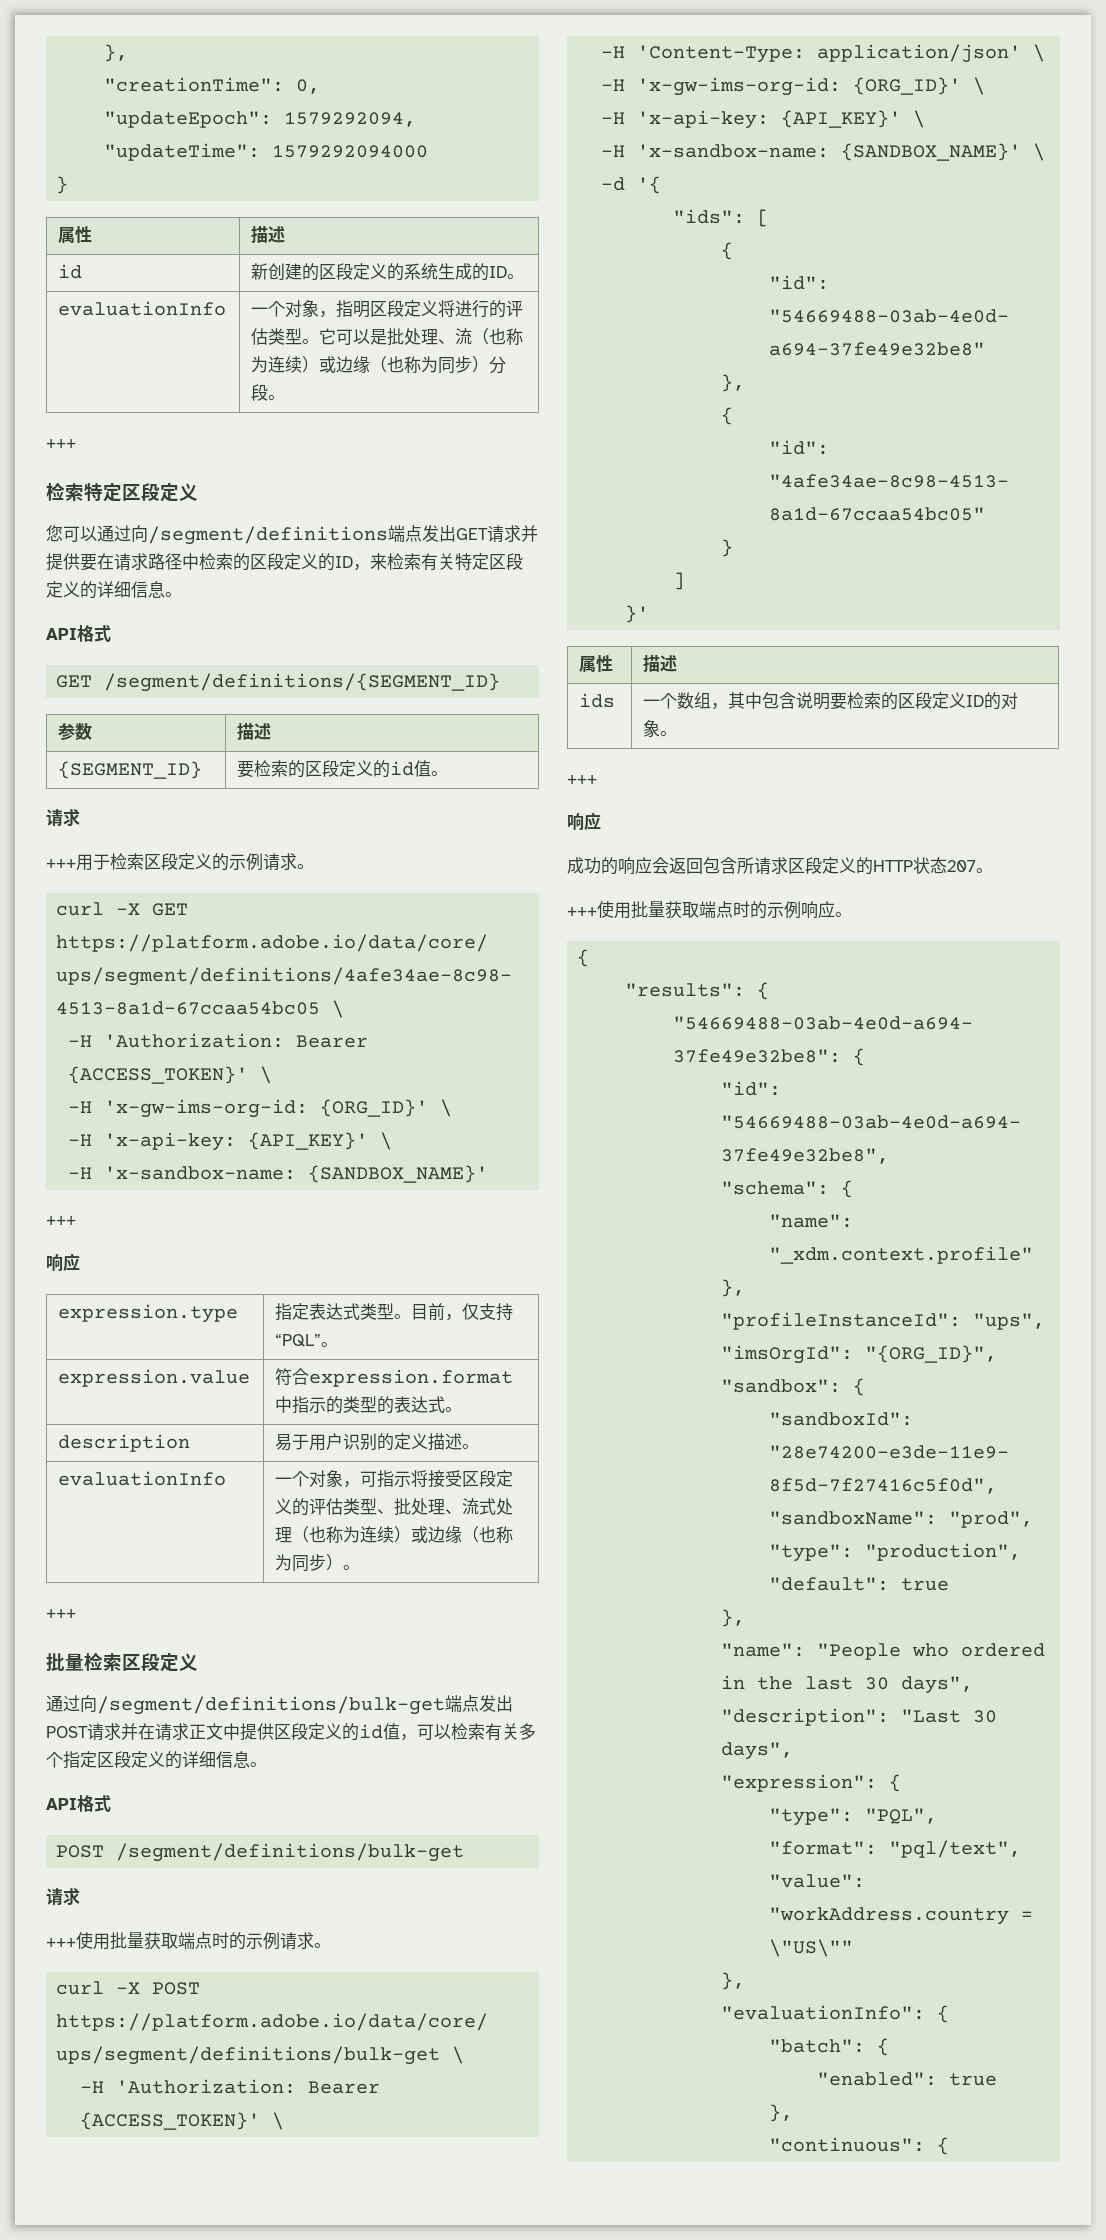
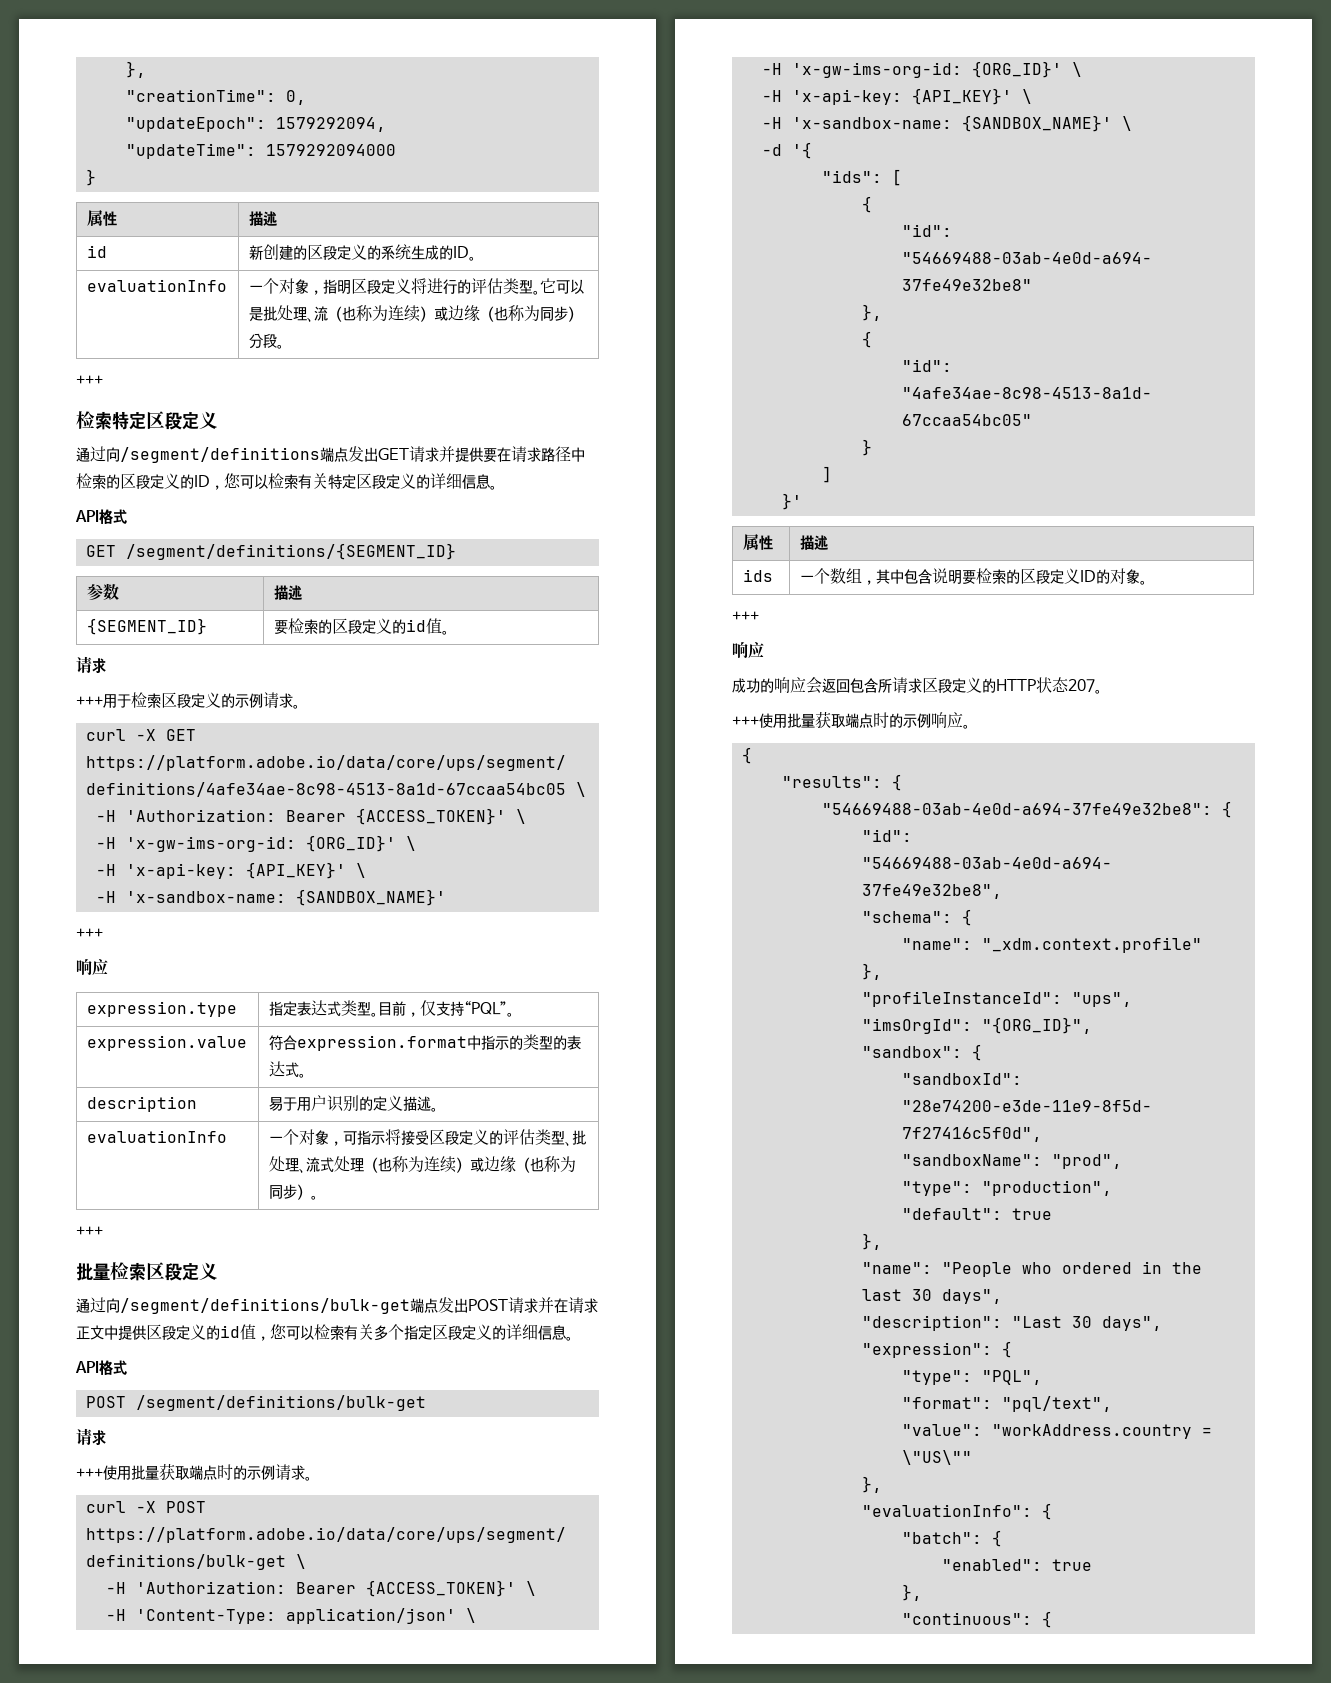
- 您可以通过向/segment/definitions端点发出GET请求并提供要在请求路径中检索的区段定义的ID，来检索有关特定区段定义的详细信息。
+ 通过向/segment/definitions端点发出GET请求并提供要在请求路径中检索的区段定义的ID，您可以检索有关特定区段定义的详细信息。
- 通过向/segment/definitions/bulk-get端点发出POST请求并在请求正文中提供区段定义的id值，可以检索有关多个指定区段定义的详细信息。
+ 通过向/segment/definitions/bulk-get端点发出POST请求并在请求正文中提供区段定义的id值，您可以检索有关多个指定区段定义的详细信息。

